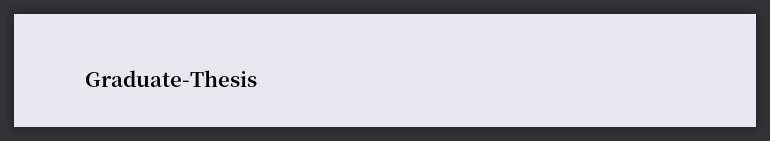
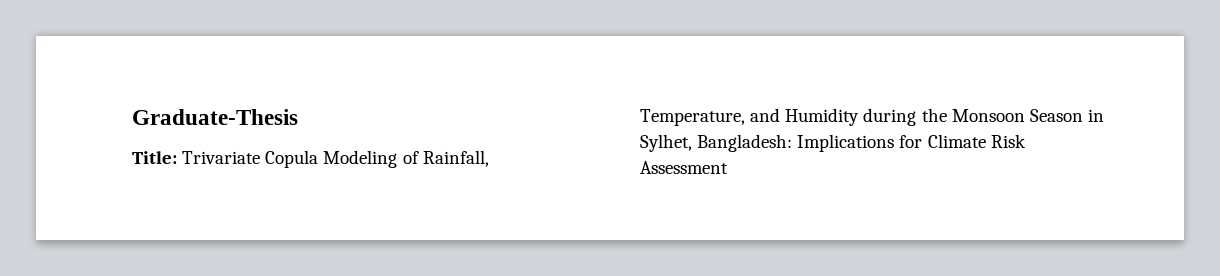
+ Title: Trivariate Copula Modeling of Rainfall, Temperature, and Humidity during the Monsoon Season in Sylhet, Bangladesh: Implications for Climate Risk Assessment

